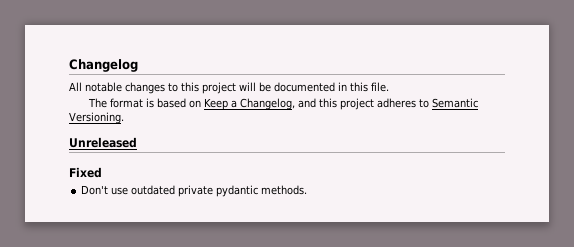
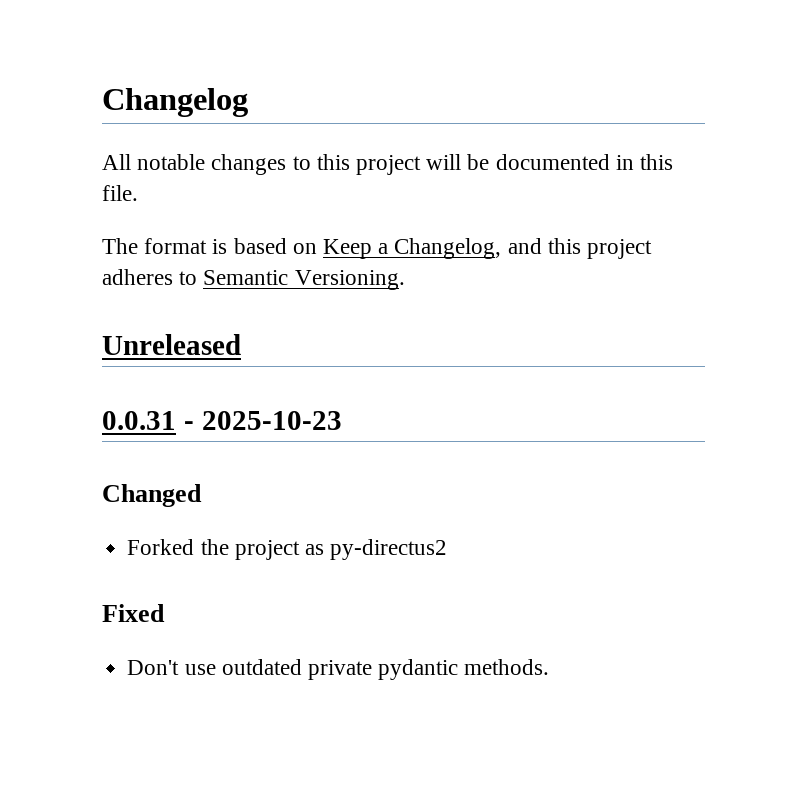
+ 0.0.31 - 2025-10-23
+ Changed
+ Forked the project as py-directus2

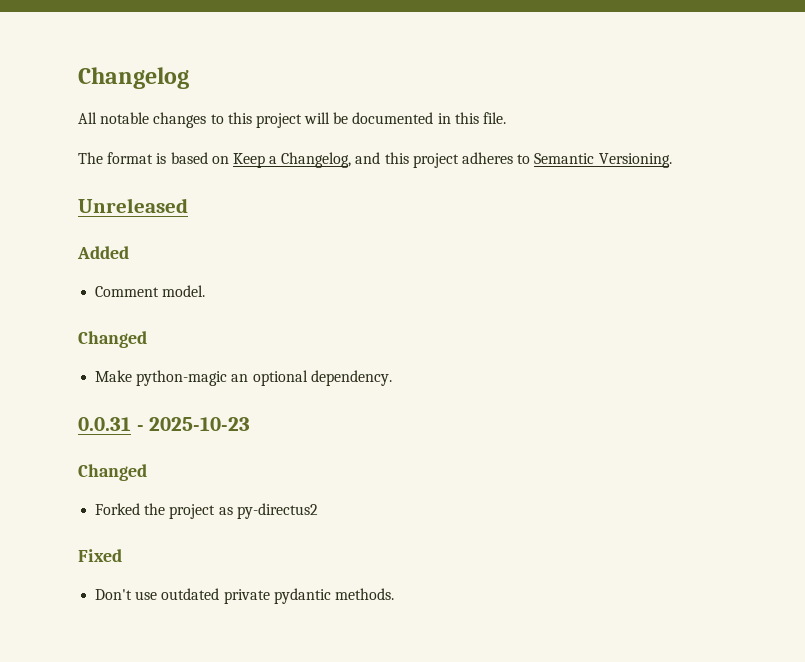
+ Added
+ Comment model.
+ Changed
+ Make python-magic an optional dependency.

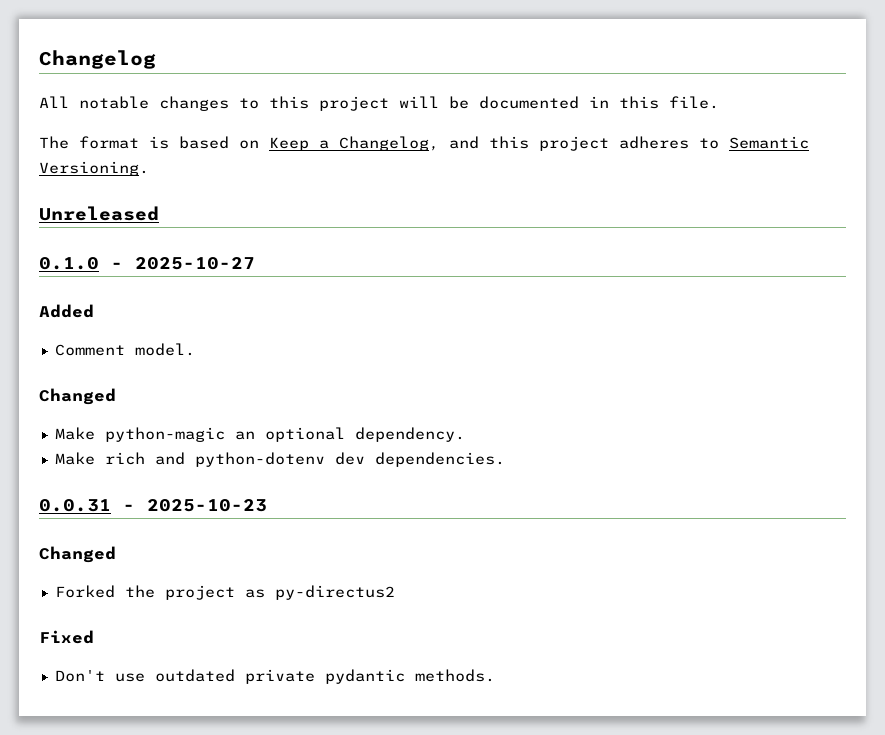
+ 0.1.0 - 2025-10-27
+ Make rich and python-dotenv dev dependencies.

